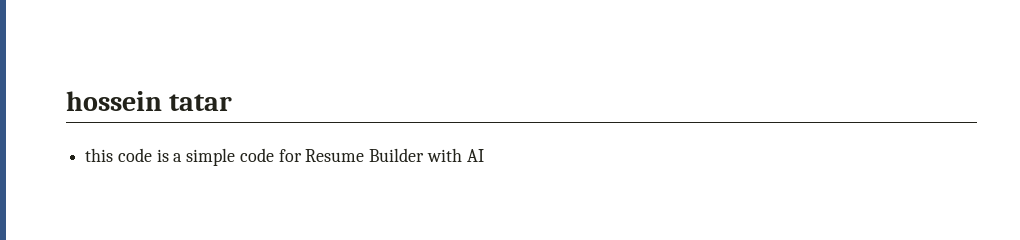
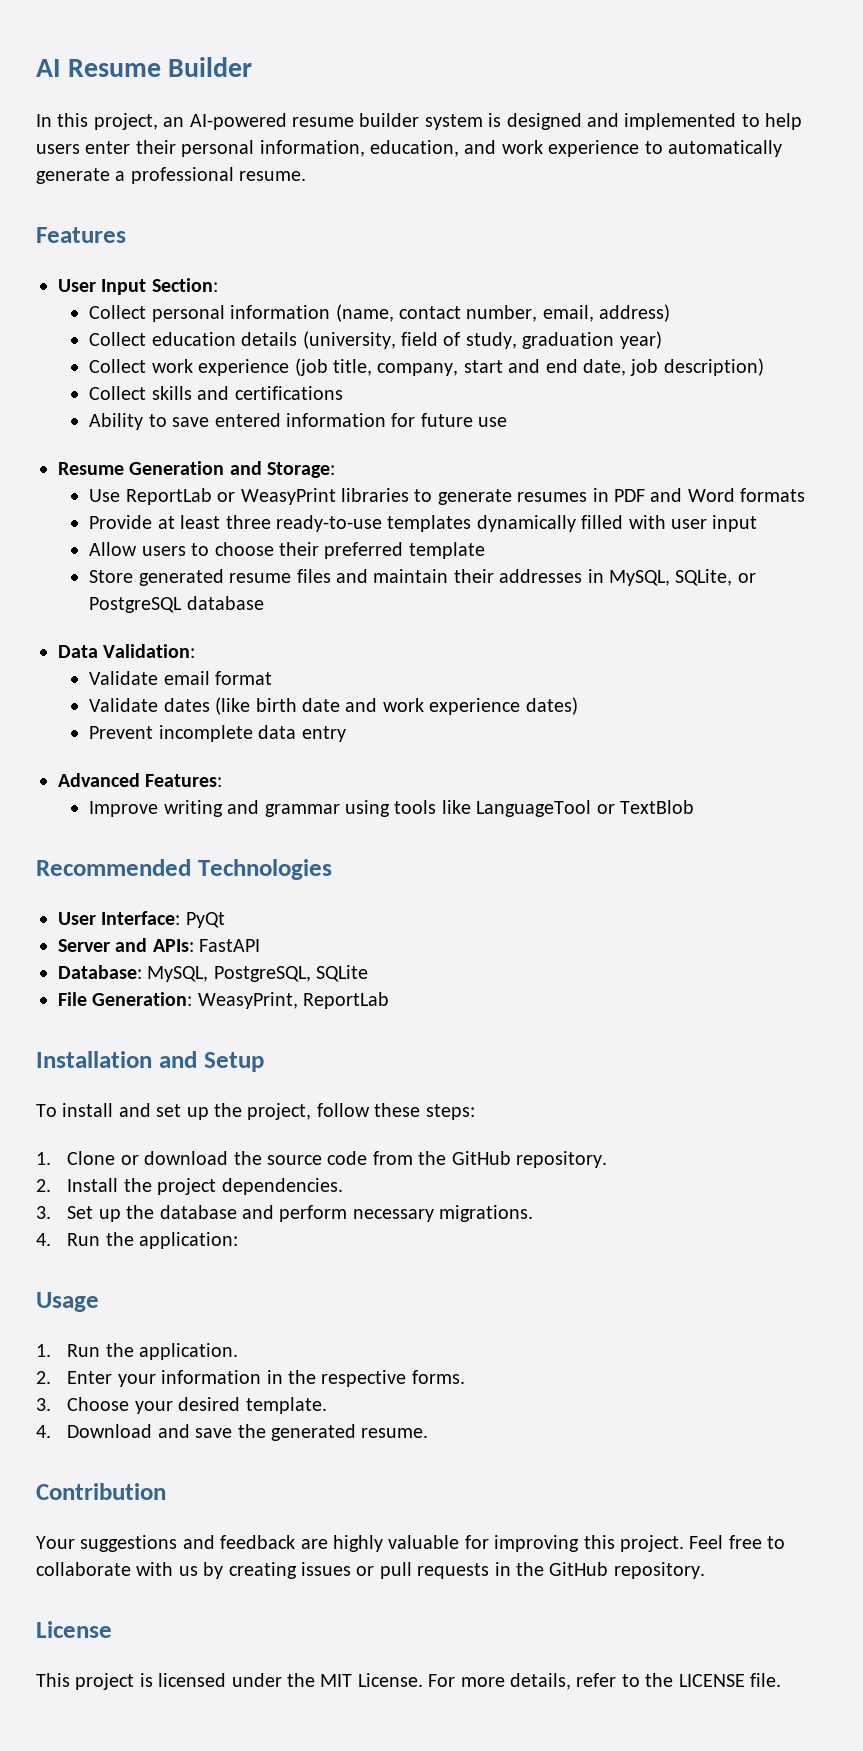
- hossein tatar
- this code is a simple code for Resume Builder with AI
+ AI Resume Builder
+ In this project, an AI-powered resume builder system is designed and implemented to help users enter their personal information, education, and work experience to automatically generate a professional resume.
+ Features
+ User Input Section:
+ Collect personal information (name, contact number, email, address)
+ Collect education details (university, field of study, graduation year)
+ Collect work experience (job title, company, start and end date, job description)
+ Collect skills and certifications
+ Ability to save entered information for future use
+ Resume Generation and Storage:
+ Use ReportLab or WeasyPrint libraries to generate resumes in PDF and Word formats
+ Provide at least three ready-to-use templates dynamically filled with user input
+ Allow users to choose their preferred template
+ Store generated resume files and maintain their addresses in MySQL, SQLite, or PostgreSQL database
+ Data Validation:
+ Validate email format
+ Validate dates (like birth date and work experience dates)
+ Prevent incomplete data entry
+ Advanced Features:
+ Improve writing and grammar using tools like LanguageTool or TextBlob
+ Recommended Technologies
+ User Interface: PyQt
+ Server and APIs: FastAPI
+ Database: MySQL, PostgreSQL, SQLite
+ File Generation: WeasyPrint, ReportLab
+ Installation and Setup
+ To install and set up the project, follow these steps:
+ 1. Clone or download the source code from the GitHub repository.
+ 2. Install the project dependencies.
+ 3. Set up the database and perform necessary migrations.
+ 4. Run the application:
+ Usage
+ 1. Run the application.
+ 2. Enter your information in the respective forms.
+ 3. Choose your desired template.
+ 4. Download and save the generated resume.
+ Contribution
+ Your suggestions and feedback are highly valuable for improving this project. Feel free to collaborate with us by creating issues or pull requests in the GitHub repository.
+ License
+ This project is licensed under the MIT License. For more details, refer to the LICENSE file.

